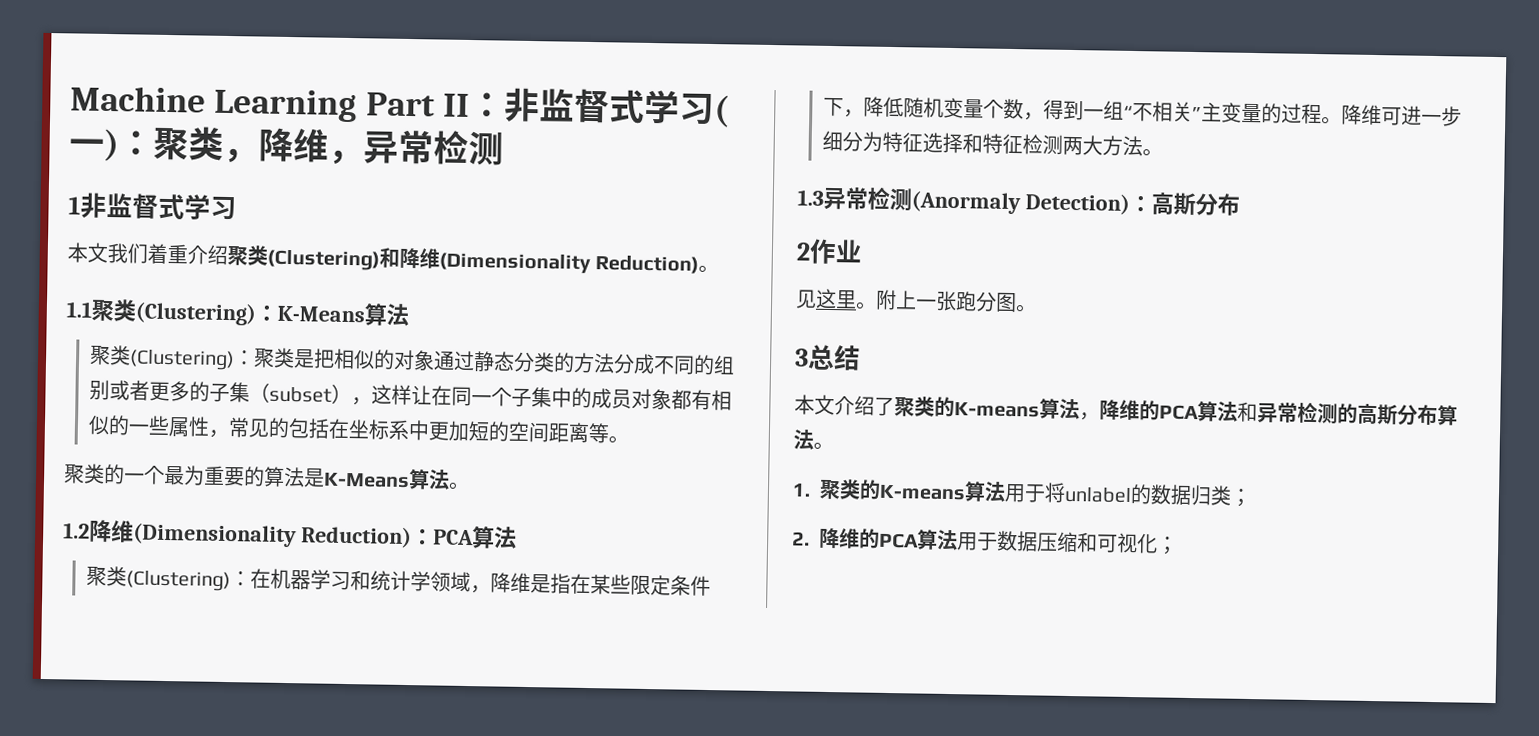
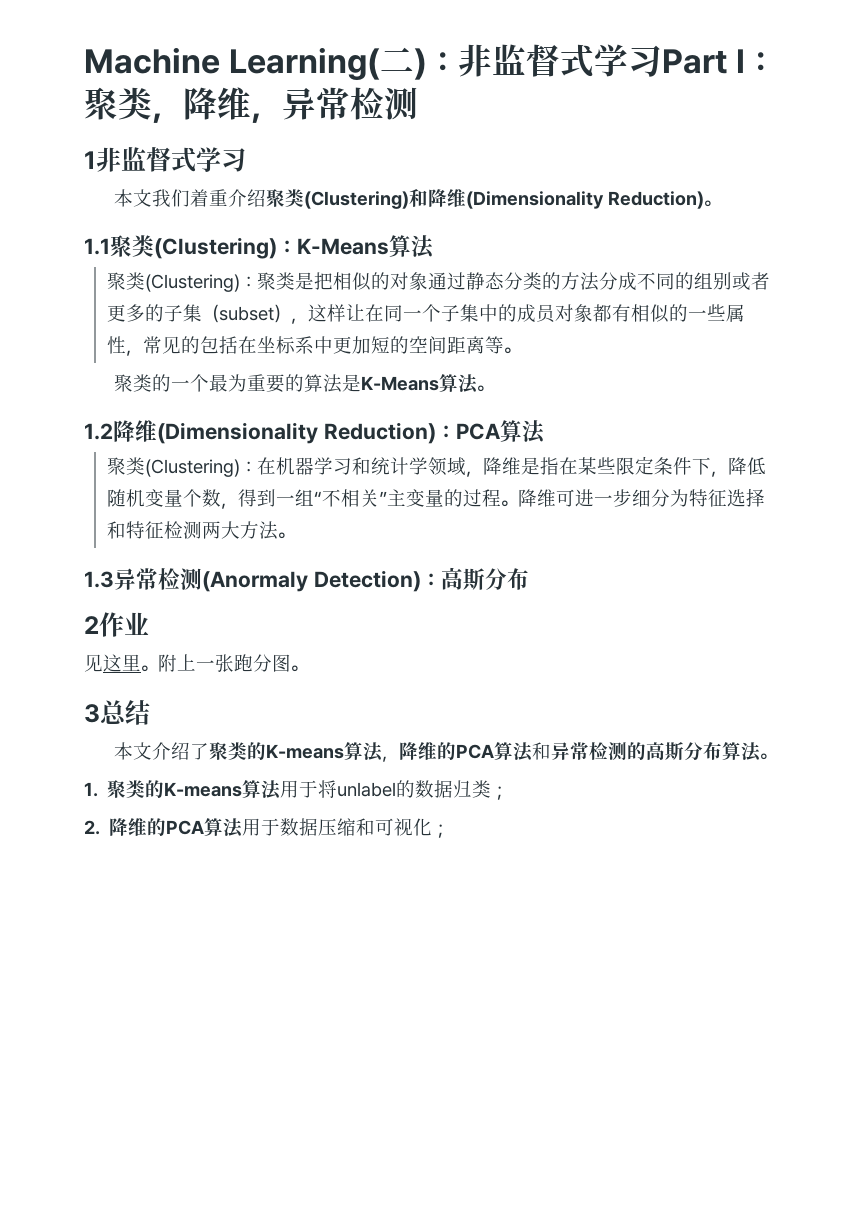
- Machine Learning Part II：非监督式学习(一)：聚类，降维，异常检测
+ Machine Learning(二)：非监督式学习Part I：聚类，降维，异常检测

